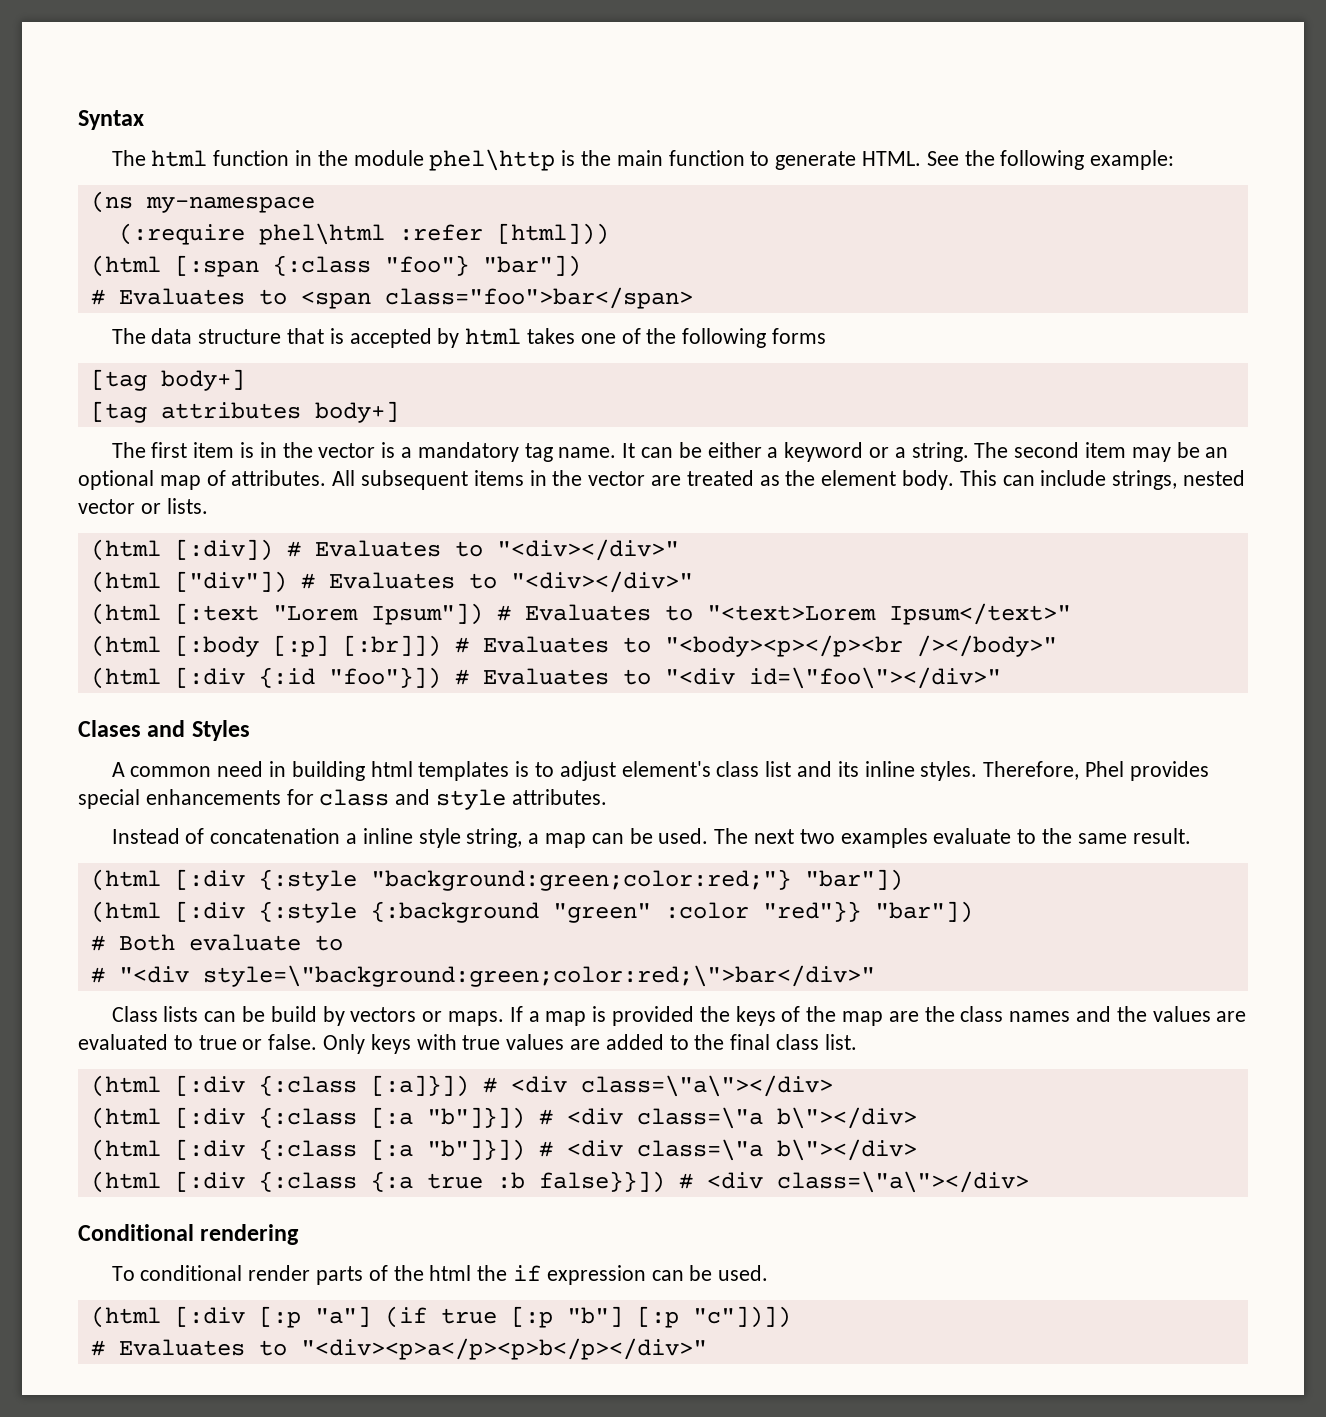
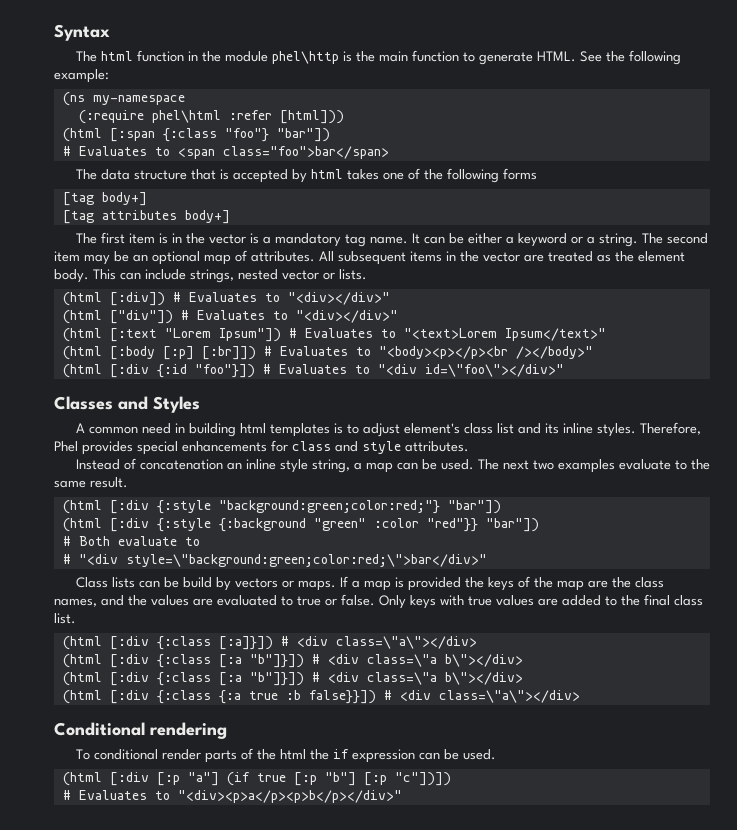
- Clases and Styles
+ Classes and Styles
- Instead of concatenation a inline style string, a map can be used.
+ Instead of concatenation an inline style string, a map can be used.
- If a map is provided the keys of the map are the class names and the values are evaluated to true or false.
+ If a map is provided the keys of the map are the class names, and the values are evaluated to true or false.

